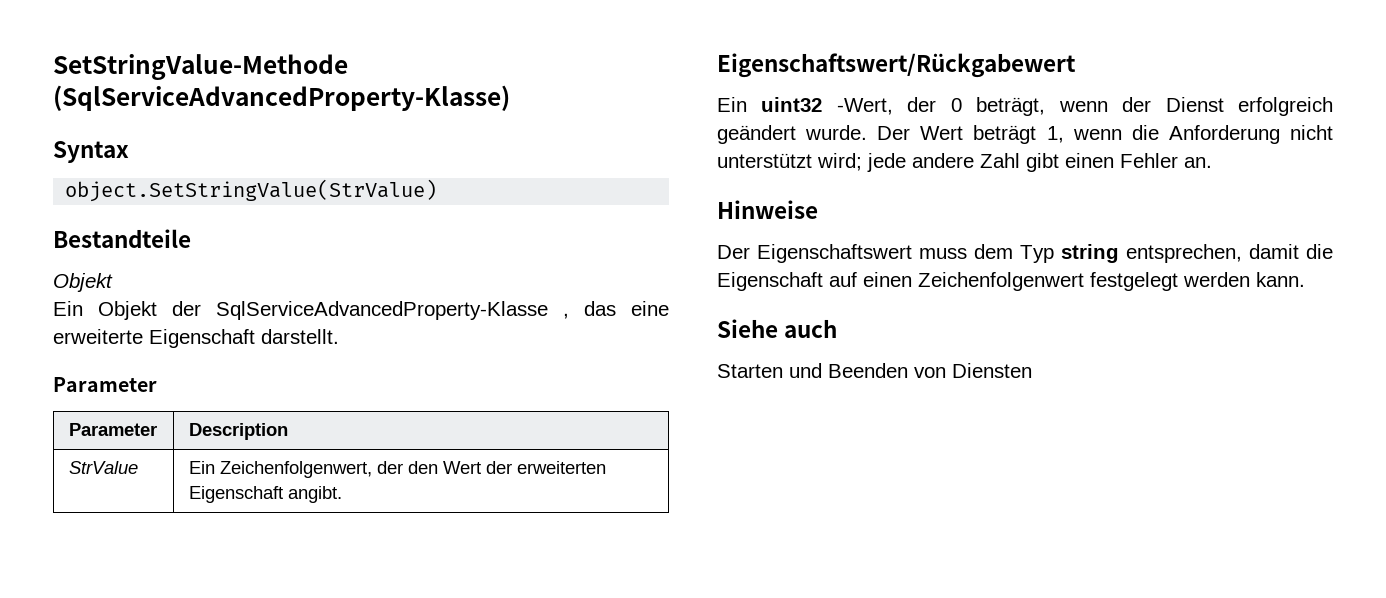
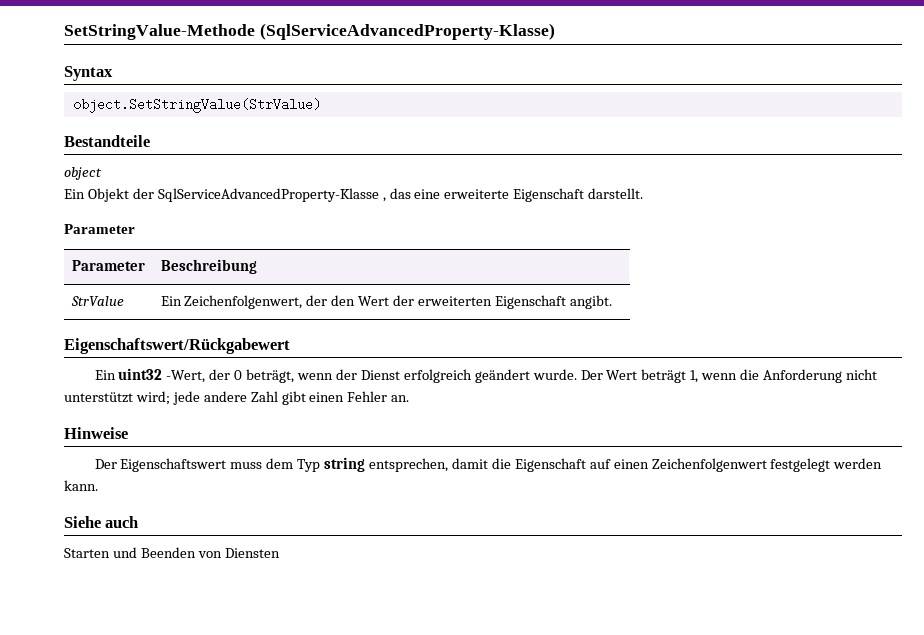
  Bestandteile
- Objekt
+ object
- Parameter | Description
+ Parameter | Beschreibung

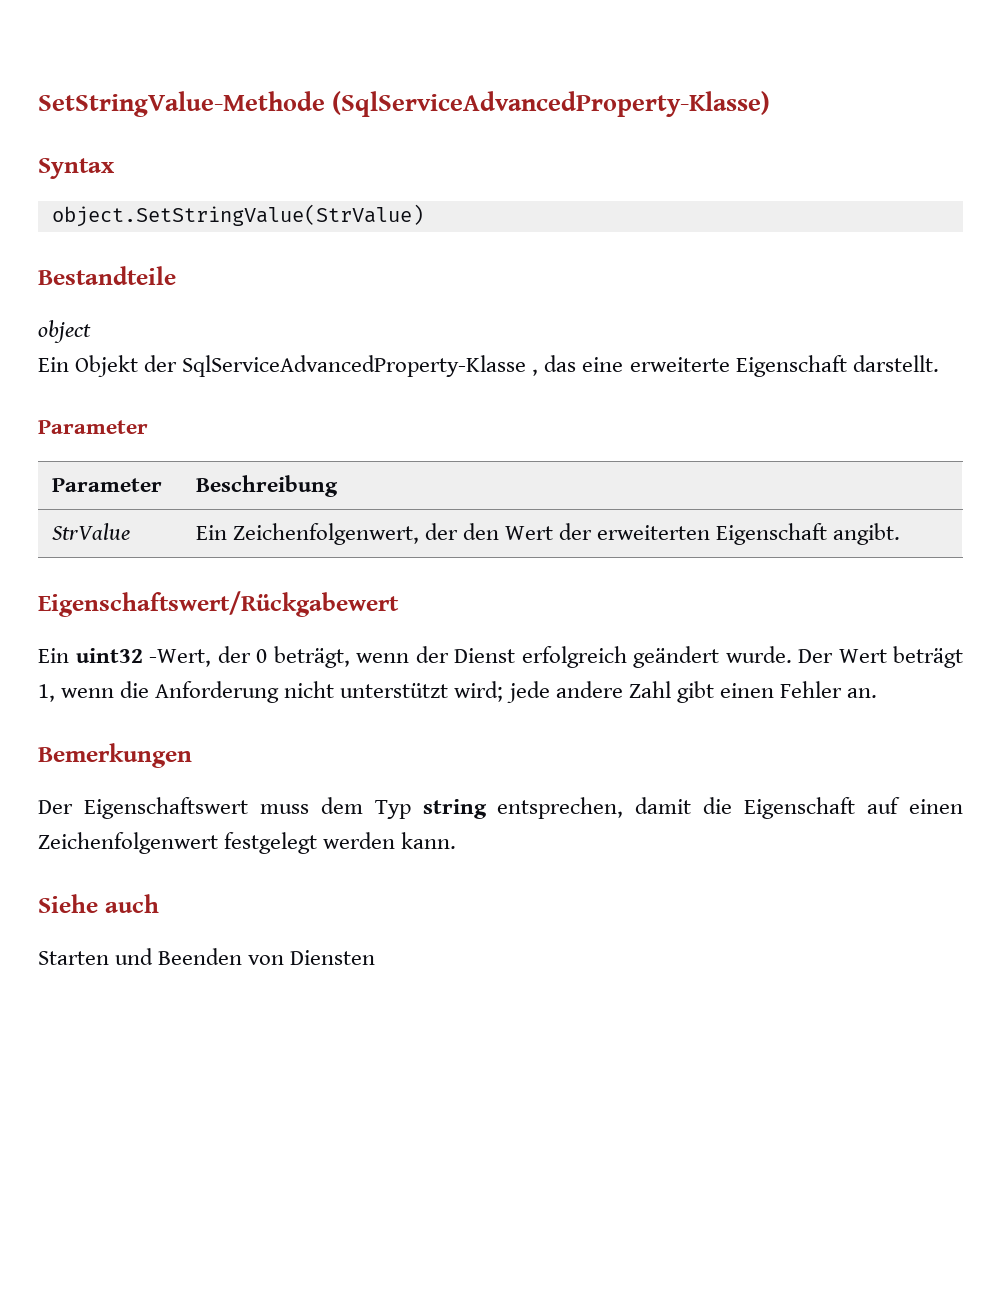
- Hinweise
+ Bemerkungen

